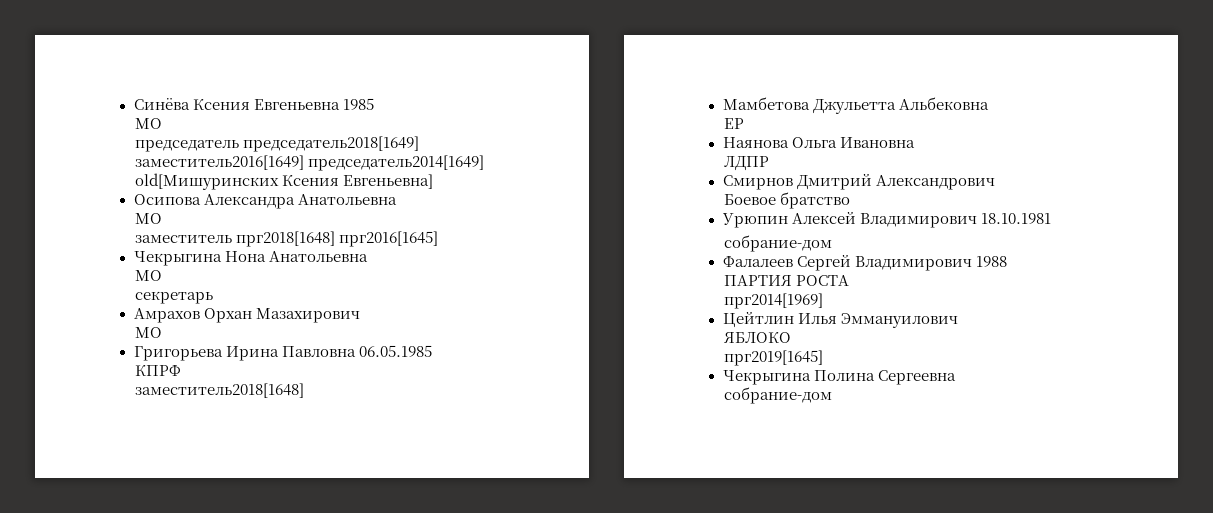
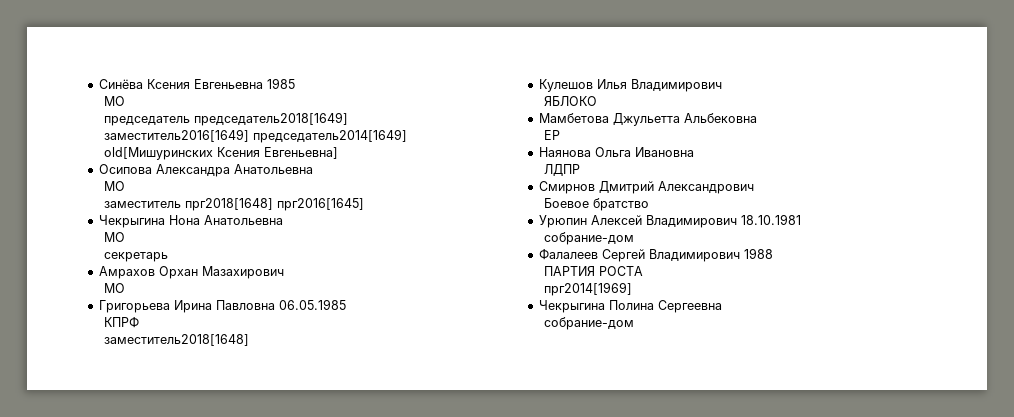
+ Кулешов Илья Владимирович
+ ЯБЛОКО
- Цейтлин Илья Эммануилович
- ЯБЛОКО
- прг2019[1645]

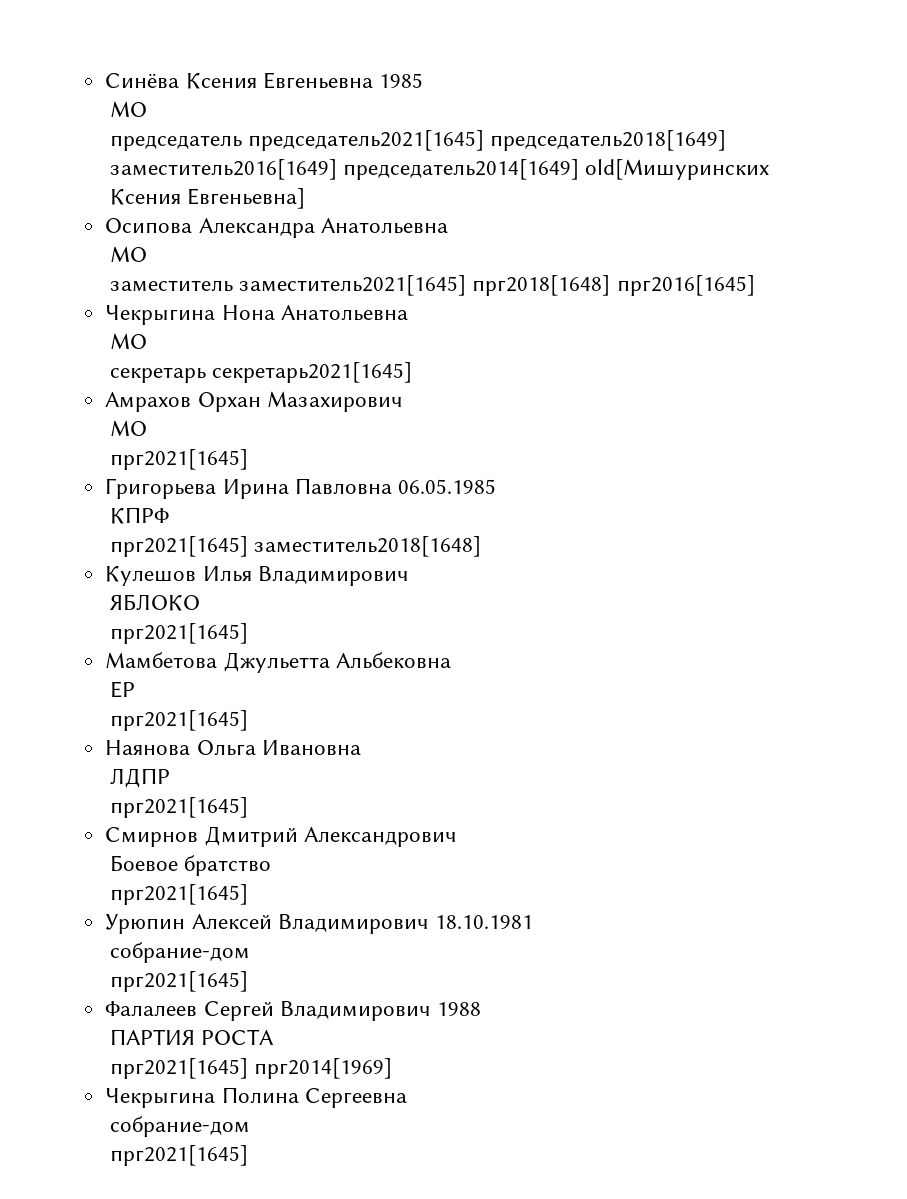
- председатель председатель2018[1649] заместитель2016[1649] председатель2014[1649] old[Мишуринских Ксения Евгеньевна]
+ председатель председатель2021[1645] председатель2018[1649] заместитель2016[1649] председатель2014[1649] old[Мишуринских Ксения Евгеньевна]
- заместитель прг2018[1648] прг2016[1645]
+ заместитель заместитель2021[1645] прг2018[1648] прг2016[1645]
- секретарь
+ секретарь секретарь2021[1645]
  Амрахов Орхан Мазахирович
  МО
+ прг2021[1645]
- заместитель2018[1648]
+ прг2021[1645] заместитель2018[1648]
  ЯБЛОКО
+ прг2021[1645]
  ЕР
+ прг2021[1645]
  ЛДПР
+ прг2021[1645]
  Боевое братство
+ прг2021[1645]
  Урюпин Алексей Владимирович 18.10.1981
  собрание-дом
+ прг2021[1645]
- прг2014[1969]
+ прг2021[1645] прг2014[1969]
  Чекрыгина Полина Сергеевна
  собрание-дом
+ прг2021[1645]

